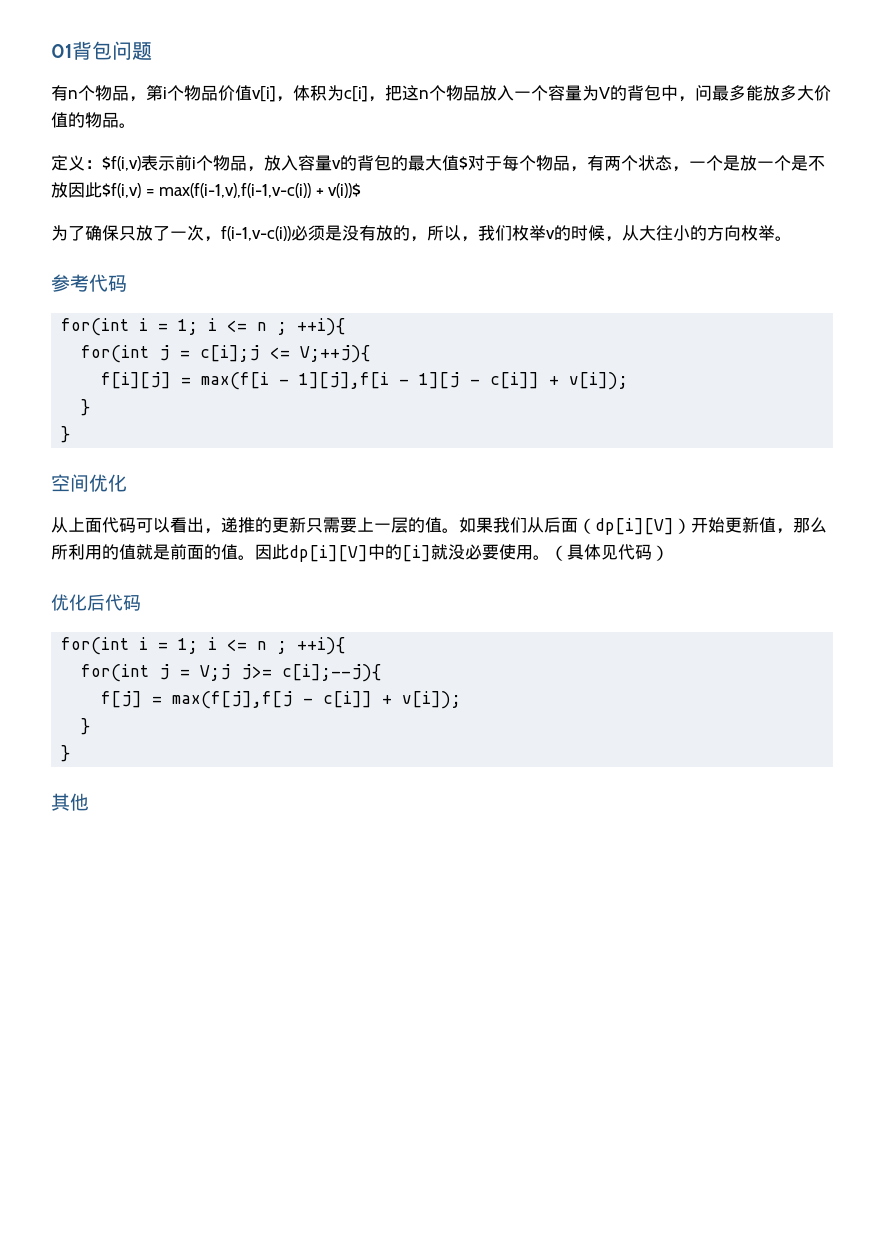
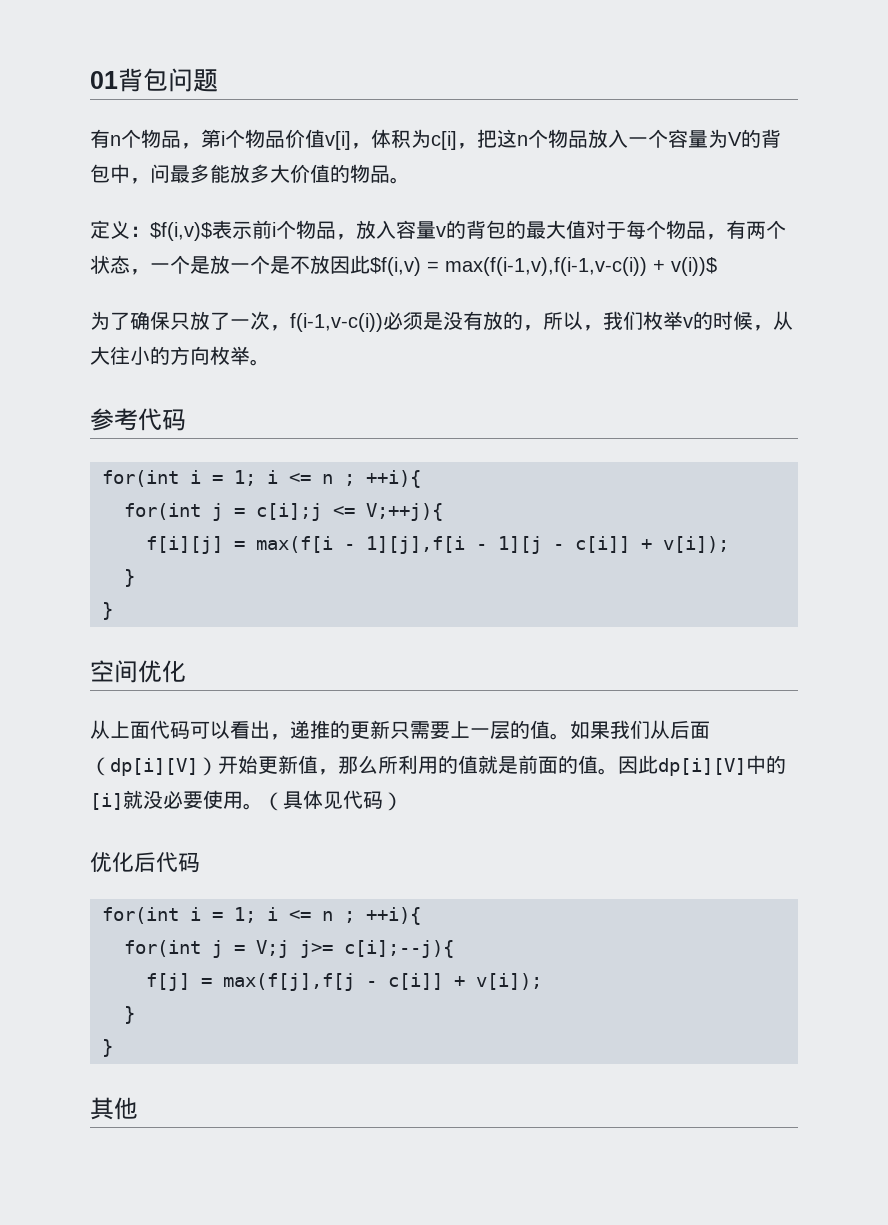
- 定义：$f(i,v)表示前i个物品，放入容量v的背包的最大值$对于每个物品，有两个状态，一个是放一个是不放因此$f(i,v) = max(f(i-1,v),f(i-1,v-c(i)) + v(i))$
+ 定义：$f(i,v)$表示前i个物品，放入容量v的背包的最大值对于每个物品，有两个状态，一个是放一个是不放因此$f(i,v) = max(f(i-1,v),f(i-1,v-c(i)) + v(i))$

